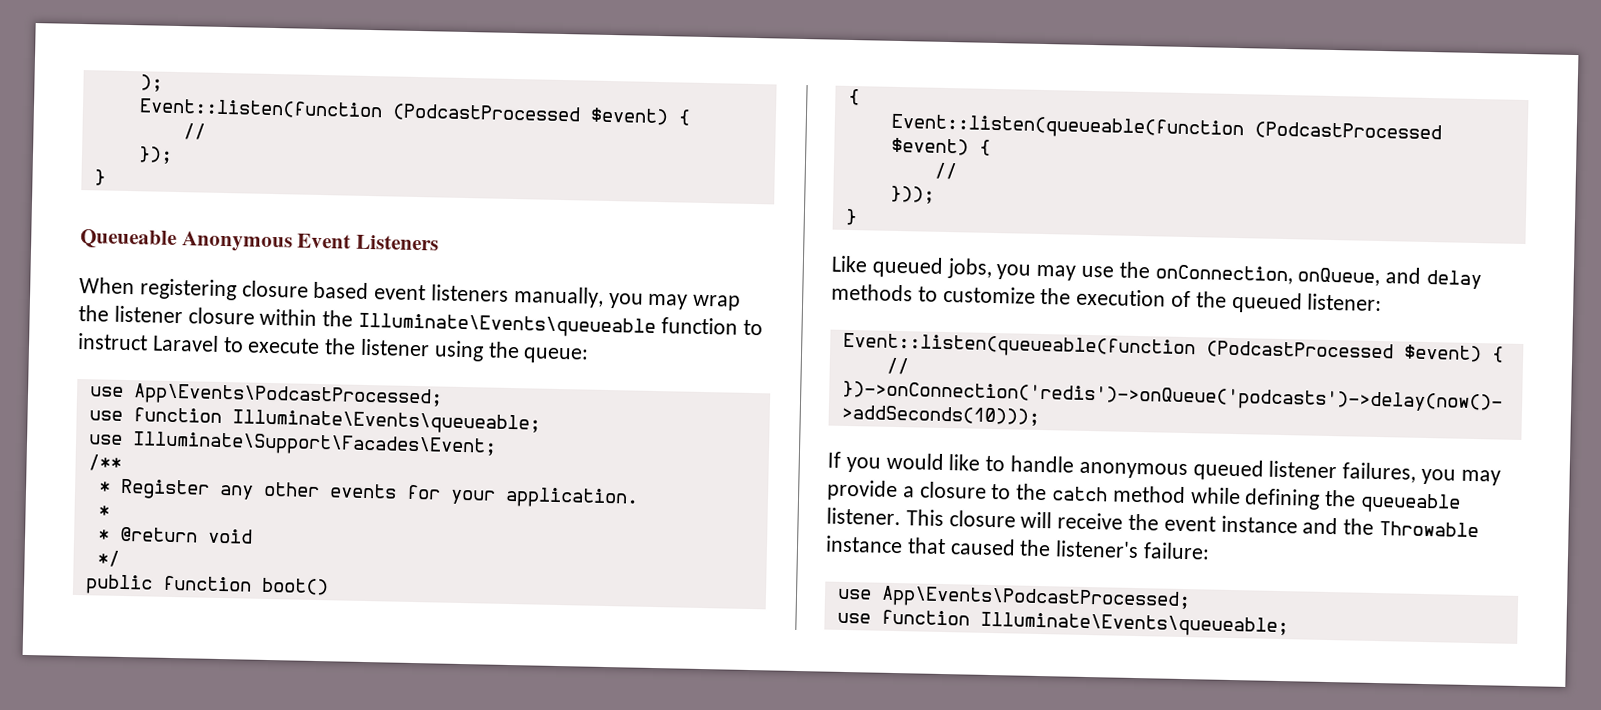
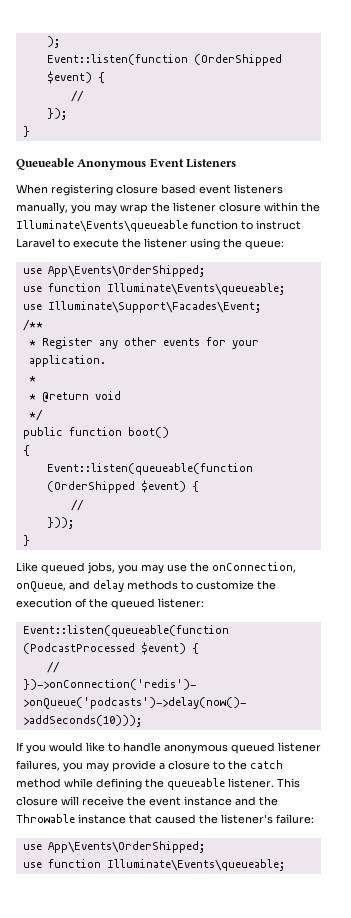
- Event::listen(function (PodcastProcessed $event) {
+ Event::listen(function (OrderShipped $event) {
  When registering closure based event listeners manually, you may wrap the listener closure within the Illuminate\Events\queueable function to instruct Laravel to execute the listener using the queue:
- use App\Events\PodcastProcessed;
+ use App\Events\OrderShipped;
  public function boot()
  {
- Event::listen(queueable(function (PodcastProcessed $event) {
+ Event::listen(queueable(function (OrderShipped $event) {
  This closure will receive the event instance and the Throwable instance that caused the listener's failure:
- use App\Events\PodcastProcessed;
+ use App\Events\OrderShipped;

